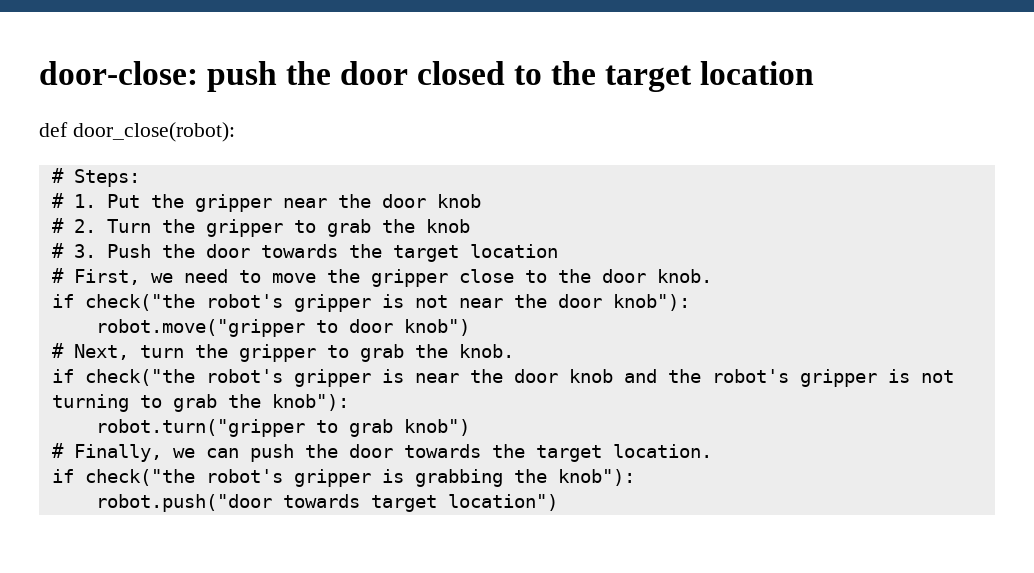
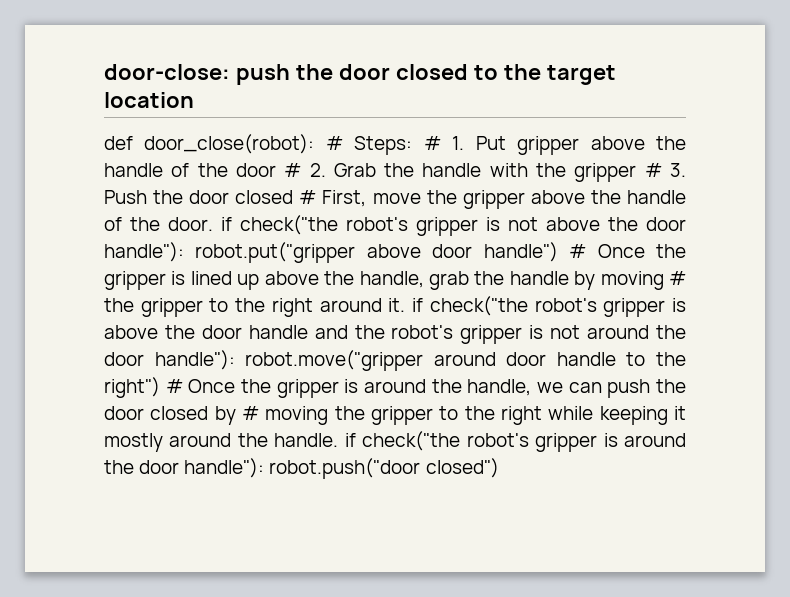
- def door_close(robot):
- # Steps:
- # 1. Put the gripper near the door knob
- # 2. Turn the gripper to grab the knob
- # 3. Push the door towards the target location
- # First, we need to move the gripper close to the door knob.
- if check("the robot's gripper is not near the door knob"):
- robot.move("gripper to door knob")
- # Next, turn the gripper to grab the knob.
- if check("the robot's gripper is near the door knob and the robot's gripper is not turning to grab the knob"):
- robot.turn("gripper to grab knob")
- # Finally, we can push the door towards the target location.
- if check("the robot's gripper is grabbing the knob"):
- robot.push("door towards target location")
+ def door_close(robot): # Steps: # 1. Put gripper above the handle of the door # 2. Grab the handle with the gripper # 3. Push the door closed # First, move the gripper above the handle of the door. if check("the robot's gripper is not above the door handle"): robot.put("gripper above door handle") # Once the gripper is lined up above the handle, grab the handle by moving # the gripper to the right around it. if check("the robot's gripper is above the door handle and the robot's gripper is not around the door handle"): robot.move("gripper around door handle to the right") # Once the gripper is around the handle, we can push the door closed by # moving the gripper to the right while keeping it mostly around the handle. if check("the robot's gripper is around the door handle"): robot.push("door closed")

